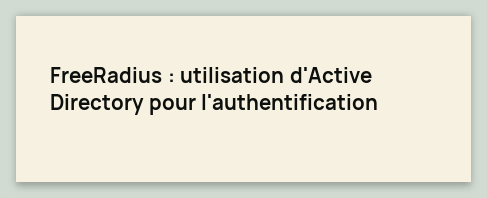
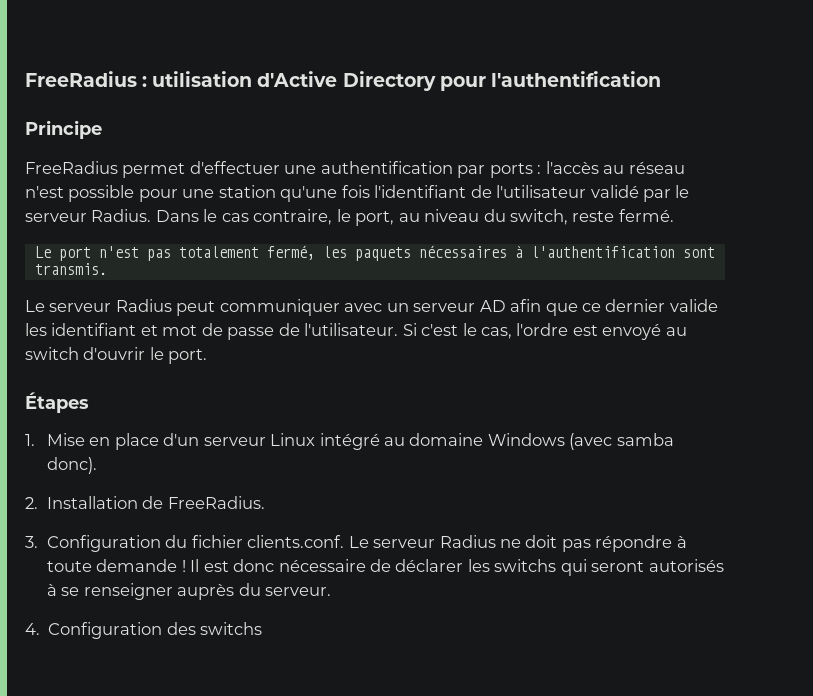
+ Principe
+ FreeRadius permet d'effectuer une authentification par ports : l'accès au réseau n'est possible pour une station qu'une fois l'identifiant de l'utilisateur validé par le serveur Radius. Dans le cas contraire, le port, au niveau du switch, reste fermé.
+ Le port n'est pas totalement fermé, les paquets nécessaires à l'authentification sont transmis.
+ Le serveur Radius peut communiquer avec un serveur AD afin que ce dernier valide les identifiant et mot de passe de l'utilisateur. Si c'est le cas, l'ordre est envoyé au switch d'ouvrir le port.
+ Étapes
+ 1. Mise en place d'un serveur Linux intégré au domaine Windows (avec samba donc).
+ 2. Installation de FreeRadius.
+ 3. Configuration du fichier clients.conf. Le serveur Radius ne doit pas répondre à toute demande ! Il est donc nécessaire de déclarer les switchs qui seront autorisés à se renseigner auprès du serveur.
+ 4. Configuration des switchs

